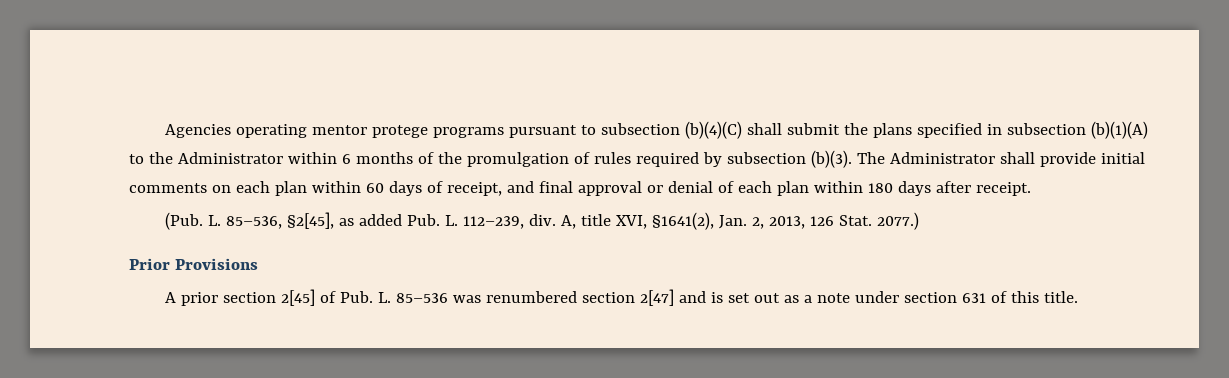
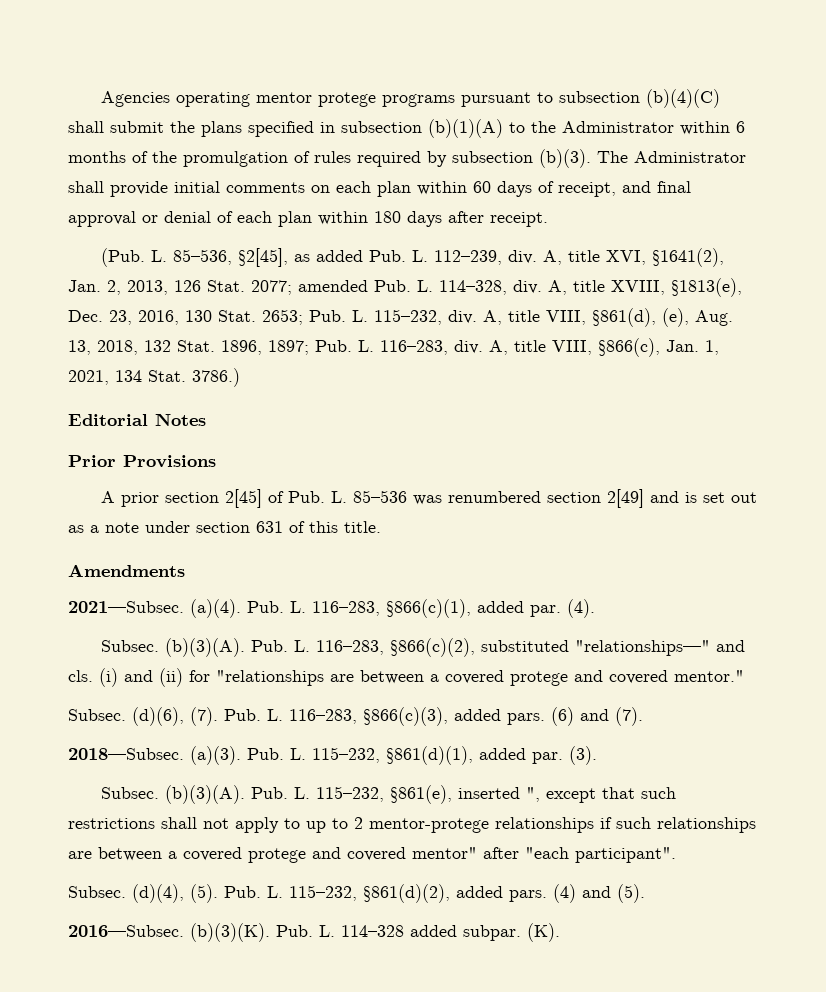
- 2077.)
+ 2077; amended Pub. L. 114–328, div. A, title XVIII, §1813(e), Dec. 23, 2016, 130 Stat. 2653; Pub. L. 115–232, div. A, title VIII, §861(d), (e), Aug. 13, 2018, 132 Stat. 1896, 1897; Pub. L. 116–283, div. A, title VIII, §866(c), Jan. 1, 2021, 134 Stat. 3786.)
+ Editorial Notes
- A prior section 2[45] of Pub. L. 85–536 was renumbered section 2[47] and is set out as a note under section 631 of this title.
+ A prior section 2[45] of Pub. L. 85–536 was renumbered section 2[49] and is set out as a note under section 631 of this title.
+ Amendments
+ 2021—Subsec. (a)(4). Pub. L. 116–283, §866(c)(1), added par. (4).
+ Subsec. (b)(3)(A). Pub. L. 116–283, §866(c)(2), substituted "relationships—" and cls. (i) and (ii) for "relationships are between a covered protege and covered mentor."
+ Subsec. (d)(6), (7). Pub. L. 116–283, §866(c)(3), added pars. (6) and (7).
+ 2018—Subsec. (a)(3). Pub. L. 115–232, §861(d)(1), added par. (3).
+ Subsec. (b)(3)(A). Pub. L. 115–232, §861(e), inserted ", except that such restrictions shall not apply to up to 2 mentor-protege relationships if such relationships are between a covered protege and covered mentor" after "each participant".
+ Subsec. (d)(4), (5). Pub. L. 115–232, §861(d)(2), added pars. (4) and (5).
+ 2016—Subsec. (b)(3)(K). Pub. L. 114–328 added subpar. (K).

